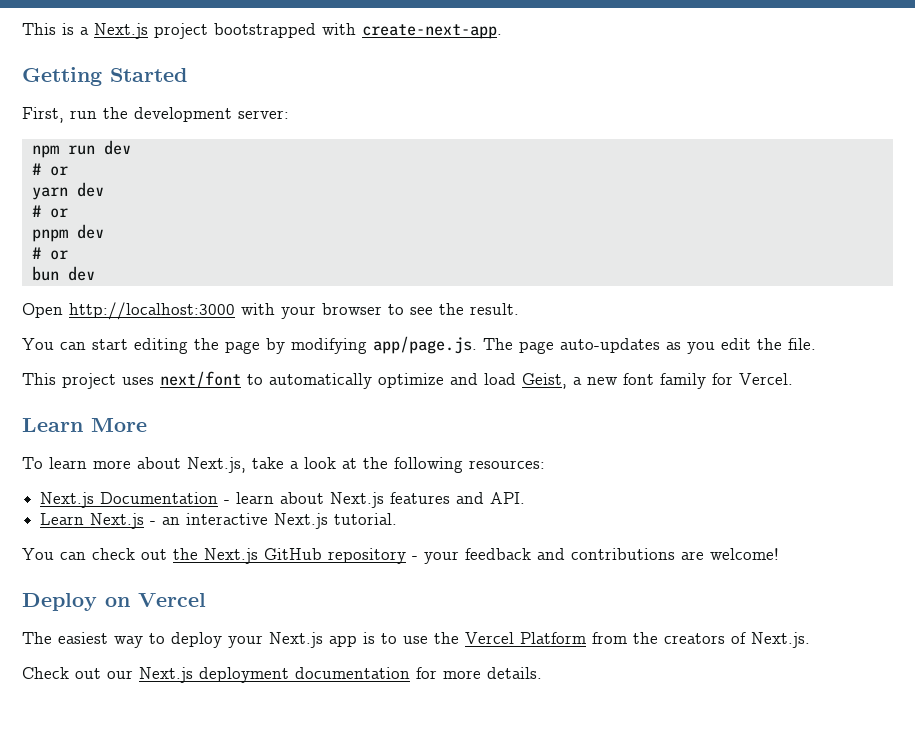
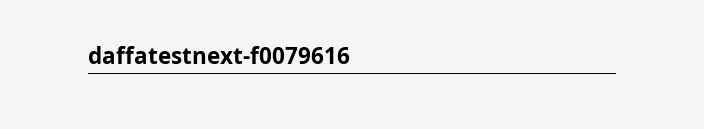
- This is a Next.js project bootstrapped with create-next-app.
- Getting Started
- First, run the development server:
- npm run dev
- # or
- yarn dev
- # or
- pnpm dev
- # or
- bun dev
- Open http://localhost:3000 with your browser to see the result.
- You can start editing the page by modifying app/page.js. The page auto-updates as you edit the file.
- This project uses next/font to automatically optimize and load Geist, a new font family for Vercel.
- Learn More
- To learn more about Next.js, take a look at the following resources:
- Next.js Documentation - learn about Next.js features and API.
- Learn Next.js - an interactive Next.js tutorial.
- You can check out the Next.js GitHub repository - your feedback and contributions are welcome!
- Deploy on Vercel
- The easiest way to deploy your Next.js app is to use the Vercel Platform from the creators of Next.js.
- Check out our Next.js deployment documentation for more details.
+ daffatestnext-f0079616

